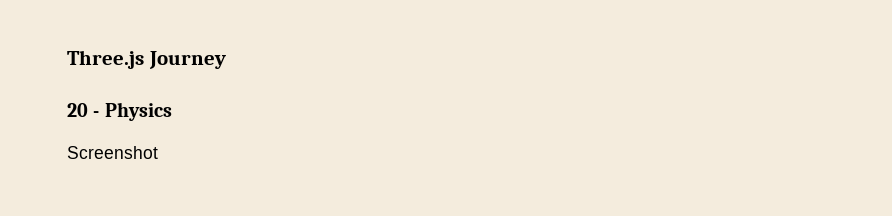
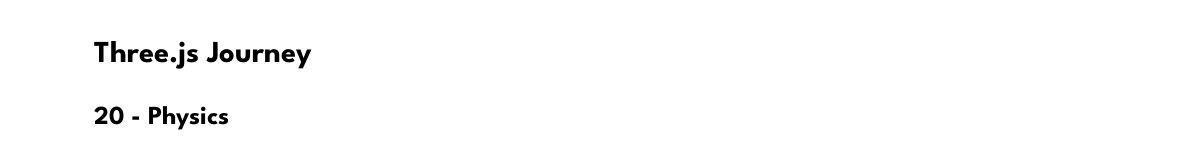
- Screenshot

